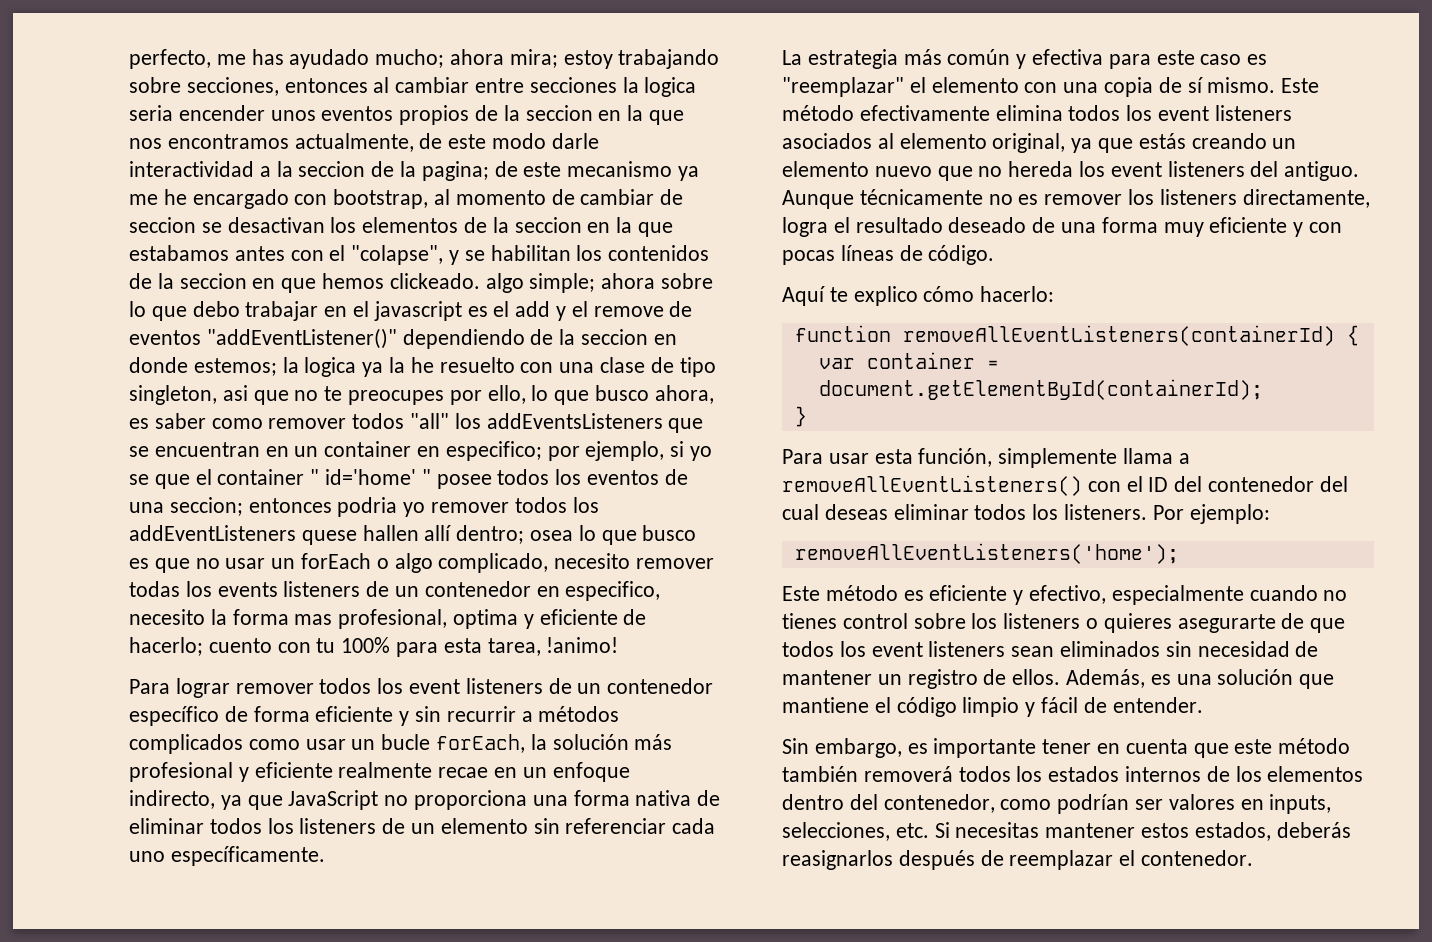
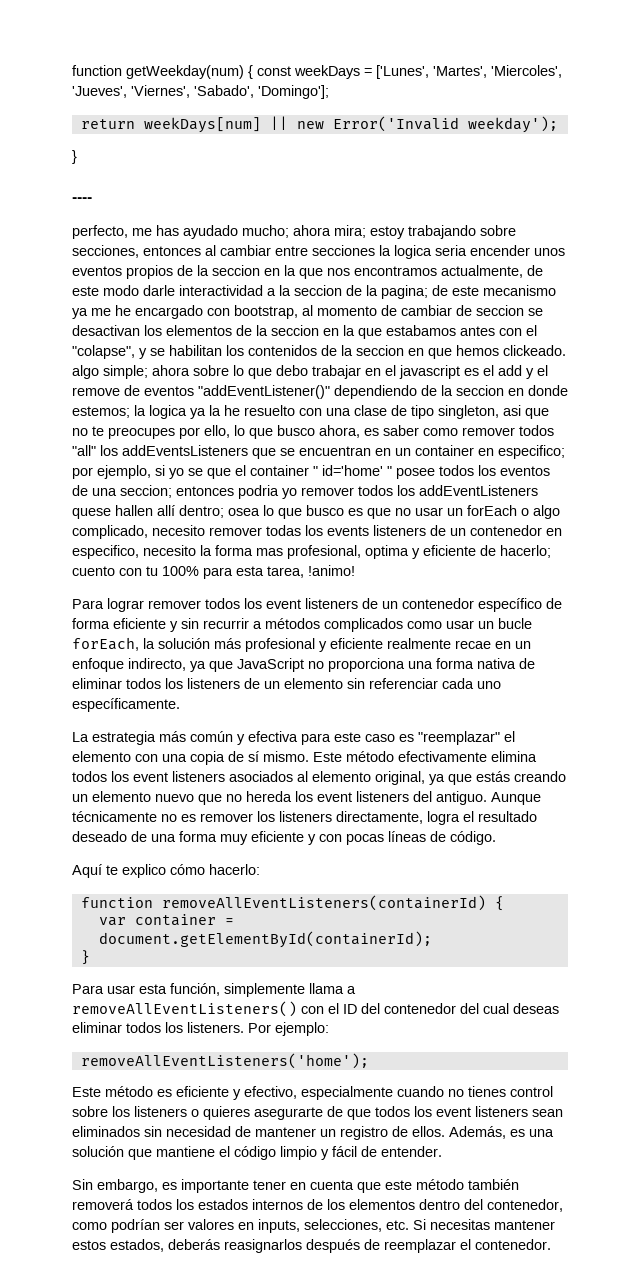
+ function getWeekday(num) { const weekDays = ['Lunes', 'Martes', 'Miercoles', 'Jueves', 'Viernes', 'Sabado', 'Domingo'];
+ return weekDays[num] || new Error('Invalid weekday');
+ }
+ ----

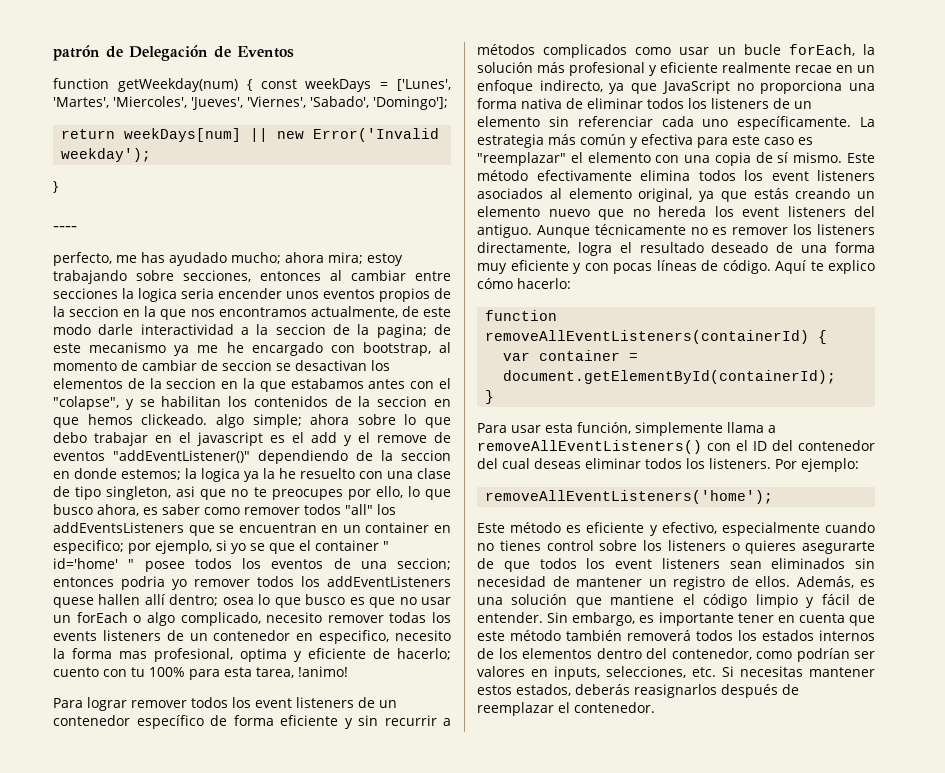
+ patrón de Delegación de Eventos
- Para lograr remover todos los event listeners de un contenedor específico de forma eficiente y sin recurrir a métodos complicados como usar un bucle forEach, la solución más profesional y eficiente realmente recae en un enfoque indirecto, ya que JavaScript no proporciona una forma nativa de eliminar todos los listeners de un elemento sin referenciar cada uno específicamente.
- La estrategia más común y efectiva para este caso es "reemplazar" el elemento con una copia de sí mismo.
+ Para lograr remover todos los event listeners de un contenedor específico de forma eficiente y sin recurrir a métodos complicados como usar un bucle forEach, la solución más profesional y eficiente realmente recae en un enfoque indirecto, ya que JavaScript no proporciona una forma nativa de eliminar todos los listeners de un elemento sin referenciar cada uno específicamente. La estrategia más común y efectiva para este caso es "reemplazar" el elemento con una copia de sí mismo.
- Aunque técnicamente no es remover los listeners directamente, logra el resultado deseado de una forma muy eficiente y con pocas líneas de código.
- Aquí te explico cómo hacerlo:
+ Aunque técnicamente no es remover los listeners directamente, logra el resultado deseado de una forma muy eficiente y con pocas líneas de código. Aquí te explico cómo hacerlo:
- Además, es una solución que mantiene el código limpio y fácil de entender.
- Sin embargo, es importante tener en cuenta que este método también removerá todos los estados internos de los elementos dentro del contenedor, como podrían ser valores en inputs, selecciones, etc. Si necesitas mantener estos estados, deberás reasignarlos después de reemplazar el contenedor.
+ Además, es una solución que mantiene el código limpio y fácil de entender. Sin embargo, es importante tener en cuenta que este método también removerá todos los estados internos de los elementos dentro del contenedor, como podrían ser valores en inputs, selecciones, etc. Si necesitas mantener estos estados, deberás reasignarlos después de reemplazar el contenedor.

